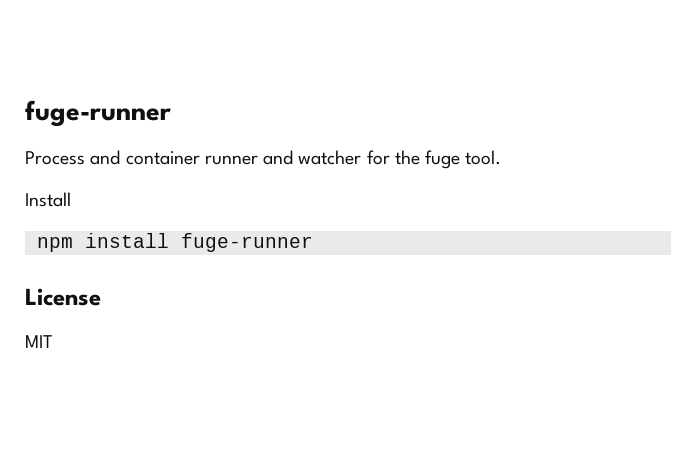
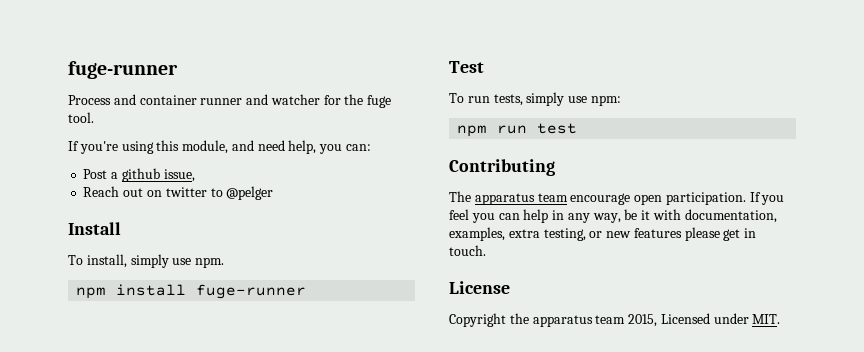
+ If you're using this module, and need help, you can:
+ Post a github issue,
+ Reach out on twitter to @pelger
  Install
+ To install, simply use npm.
  npm install fuge-runner
+ Test
+ To run tests, simply use npm:
+ npm run test
+ Contributing
+ The apparatus team encourage open participation. If you feel you can help in any way, be it with documentation, examples, extra testing, or new features please get in touch.
  License
- MIT
+ Copyright the apparatus team 2015, Licensed under MIT.

